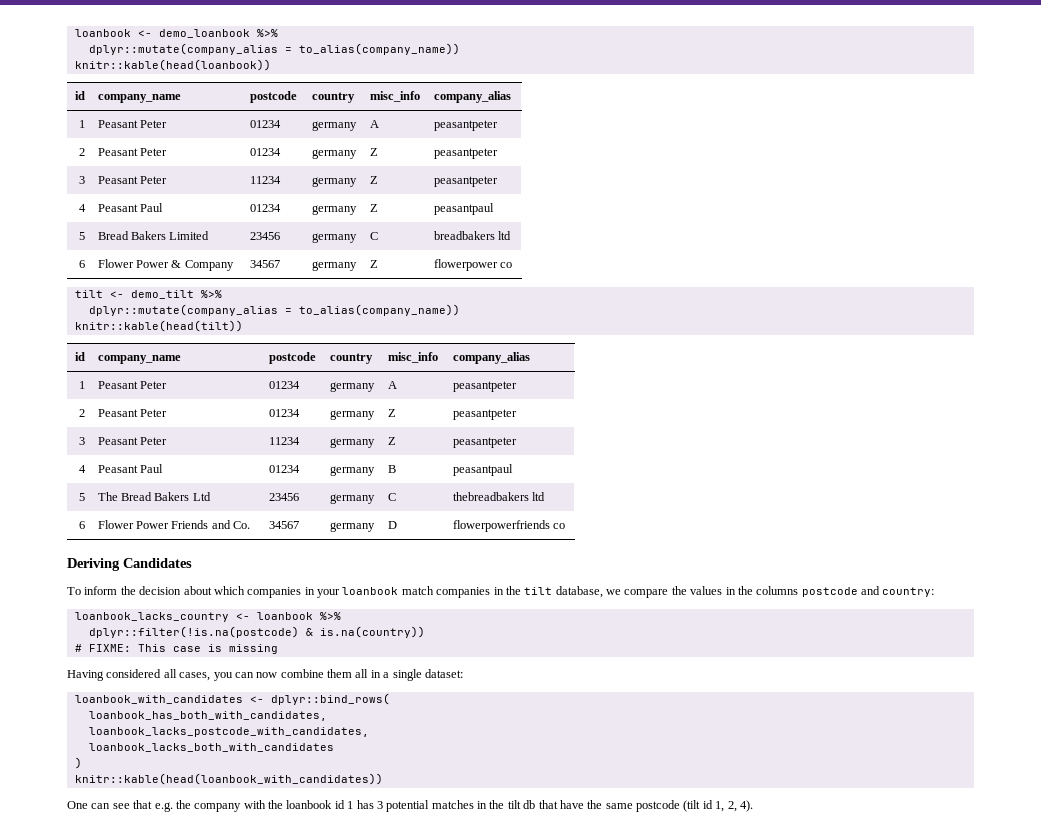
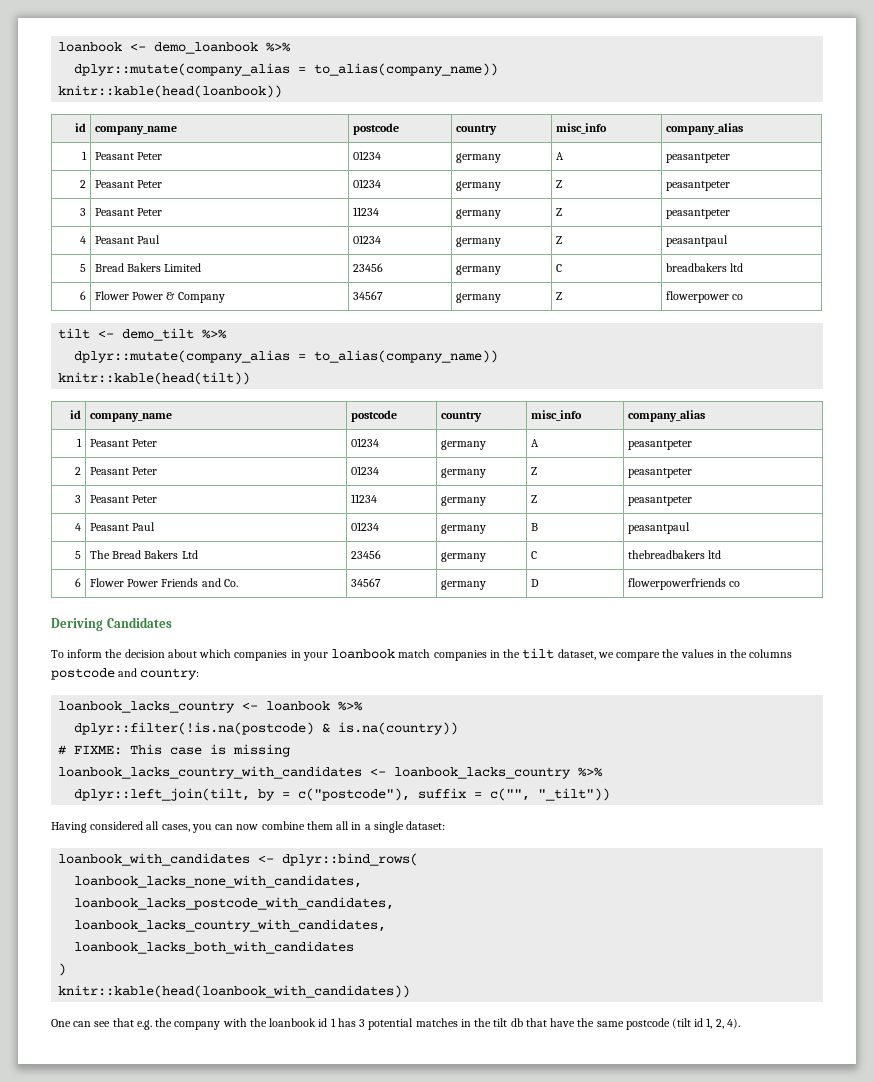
- To inform the decision about which companies in your loanbook match companies in the tilt database, we compare the values in the columns postcode and country:
+ To inform the decision about which companies in your loanbook match companies in the tilt dataset, we compare the values in the columns postcode and country:
+ loanbook_lacks_country_with_candidates <- loanbook_lacks_country %>%
+ dplyr::left_join(tilt, by = c("postcode"), suffix = c("", "_tilt"))
- loanbook_has_both_with_candidates,
+ loanbook_lacks_none_with_candidates,
+ loanbook_lacks_country_with_candidates,

